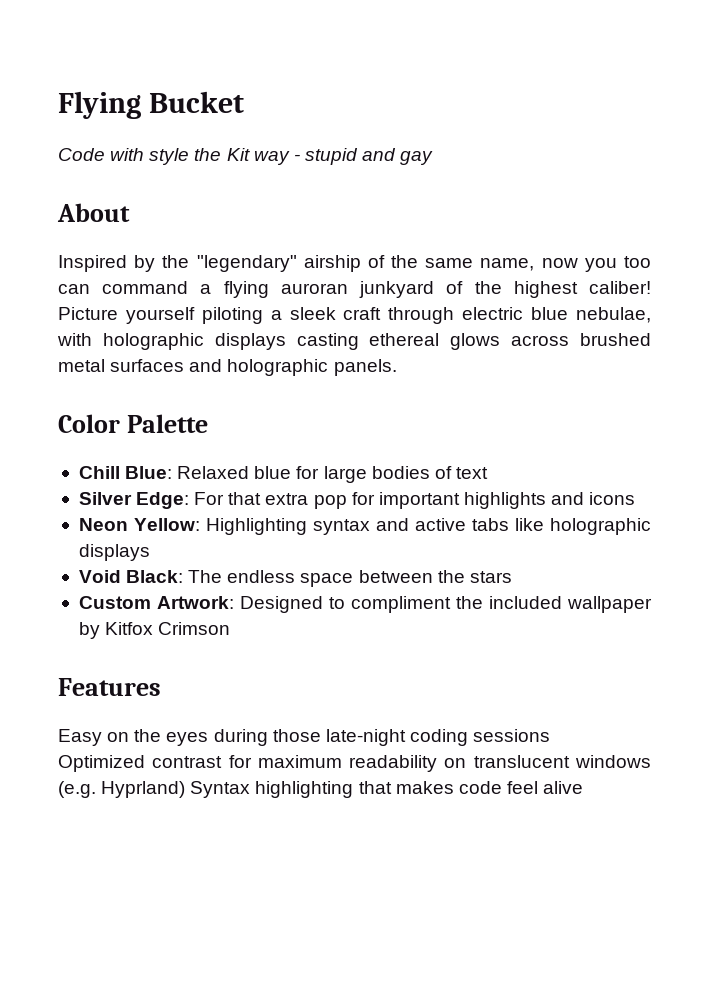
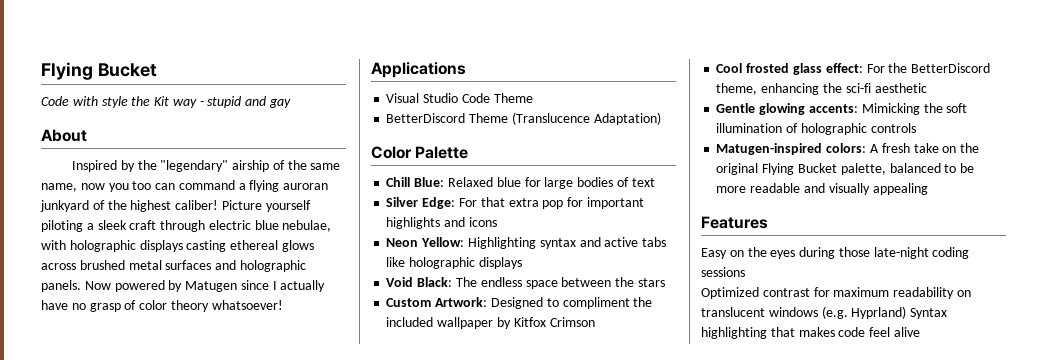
+ Now powered by Matugen since I actually have no grasp of color theory whatsoever!
+ Applications
+ Visual Studio Code Theme
+ BetterDiscord Theme (Translucence Adaptation)
+ Cool frosted glass effect: For the BetterDiscord theme, enhancing the sci-fi aesthetic
+ Gentle glowing accents: Mimicking the soft illumination of holographic controls
+ Matugen-inspired colors: A fresh take on the original Flying Bucket palette, balanced to be more readable and visually appealing

